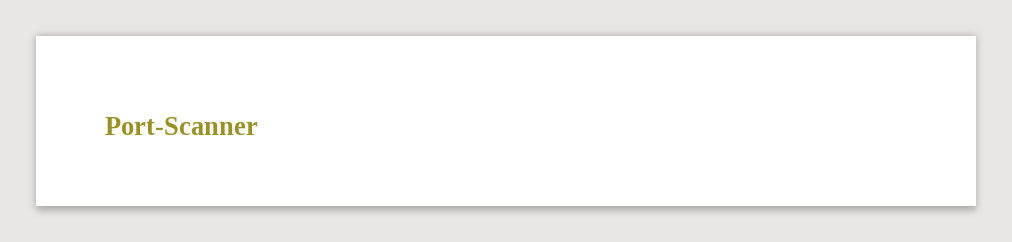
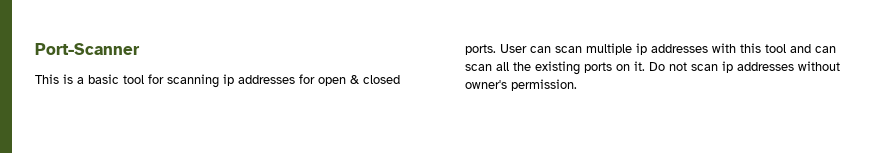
+ This is a basic tool for scanning ip addresses for open & closed ports. User can scan multiple ip addresses with this tool and can scan all the existing ports on it. Do not scan ip addresses without owner's permission.

